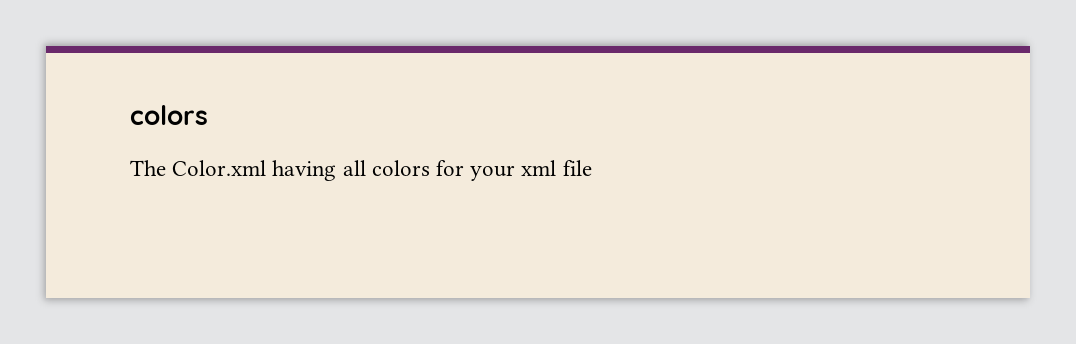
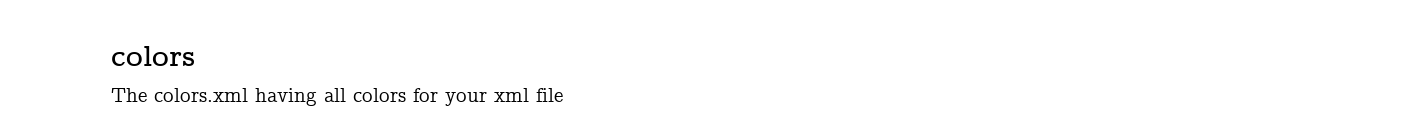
- The Color.xml having all colors for your xml file
+ The colors.xml having all colors for your xml file

